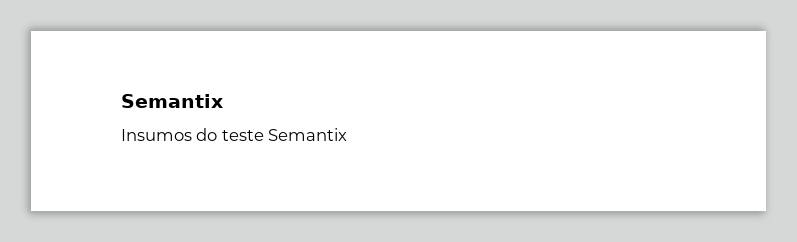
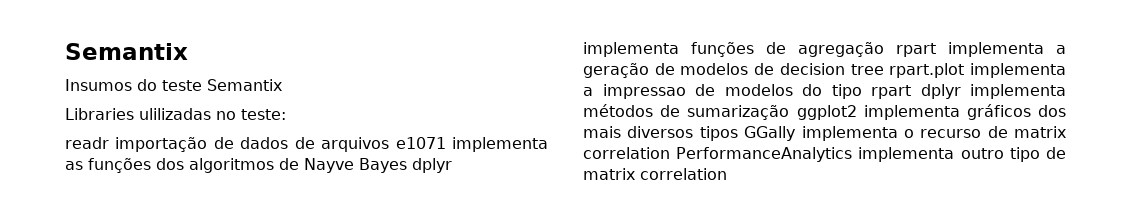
+ Libraries ulilizadas no teste:
+ readr importação de dados de arquivos e1071 implementa as funções dos algoritmos de Nayve Bayes dplyr implementa funções de agregação rpart implementa a geração de modelos de decision tree rpart.plot implementa a impressao de modelos do tipo rpart dplyr implementa métodos de sumarização ggplot2 implementa gráficos dos mais diversos tipos GGally implementa o recurso de matrix correlation PerformanceAnalytics implementa outro tipo de matrix correlation

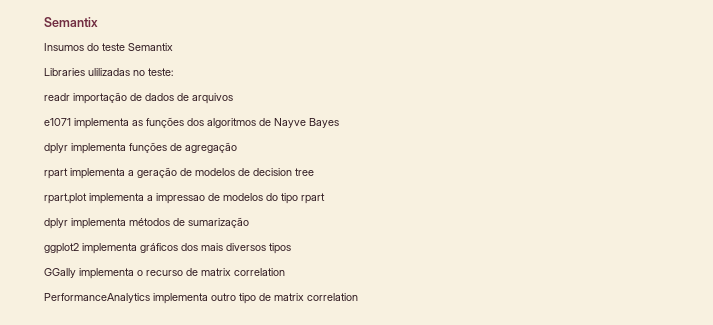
- readr importação de dados de arquivos e1071 implementa as funções dos algoritmos de Nayve Bayes dplyr implementa funções de agregação rpart implementa a geração de modelos de decision tree rpart.plot implementa a impressao de modelos do tipo rpart dplyr implementa métodos de sumarização ggplot2 implementa gráficos dos mais diversos tipos GGally implementa o recurso de matrix correlation PerformanceAnalytics implementa outro tipo de matrix correlation
+ readr importação de dados de arquivos
+ e1071 implementa as funções dos algoritmos de Nayve Bayes
+ dplyr implementa funções de agregação
+ rpart implementa a geração de modelos de decision tree
+ rpart.plot implementa a impressao de modelos do tipo rpart
+ dplyr implementa métodos de sumarização
+ ggplot2 implementa gráficos dos mais diversos tipos
+ GGally implementa o recurso de matrix correlation
+ PerformanceAnalytics implementa outro tipo de matrix correlation

